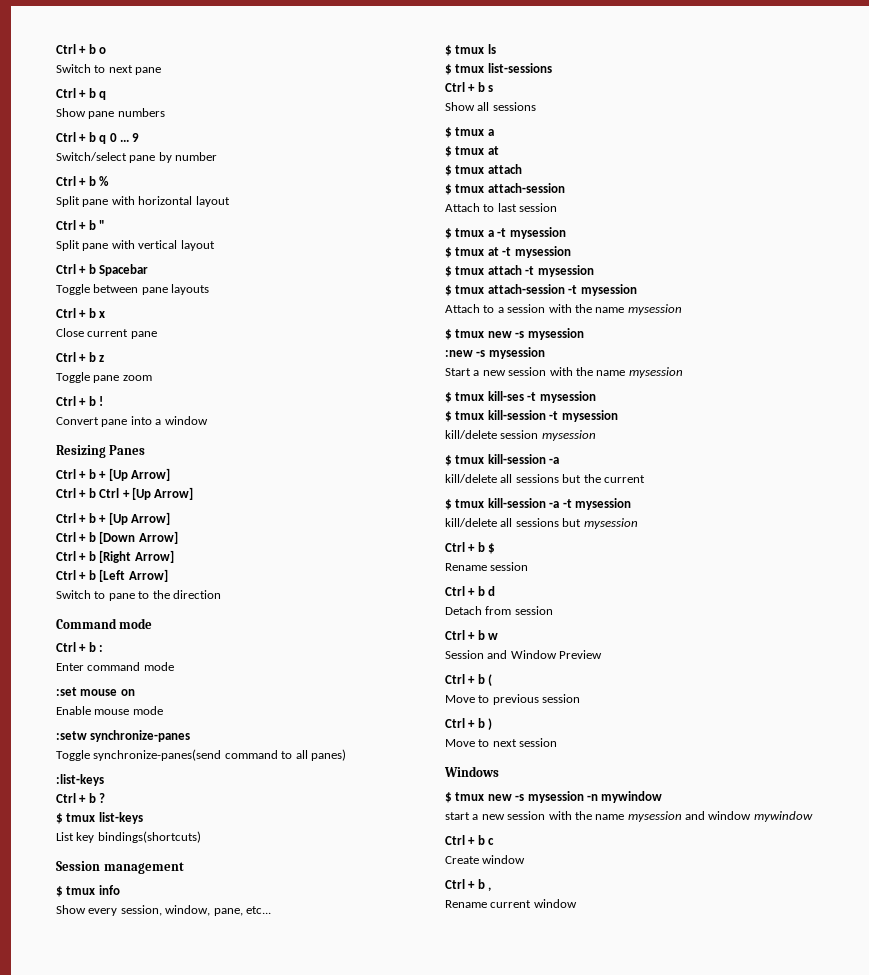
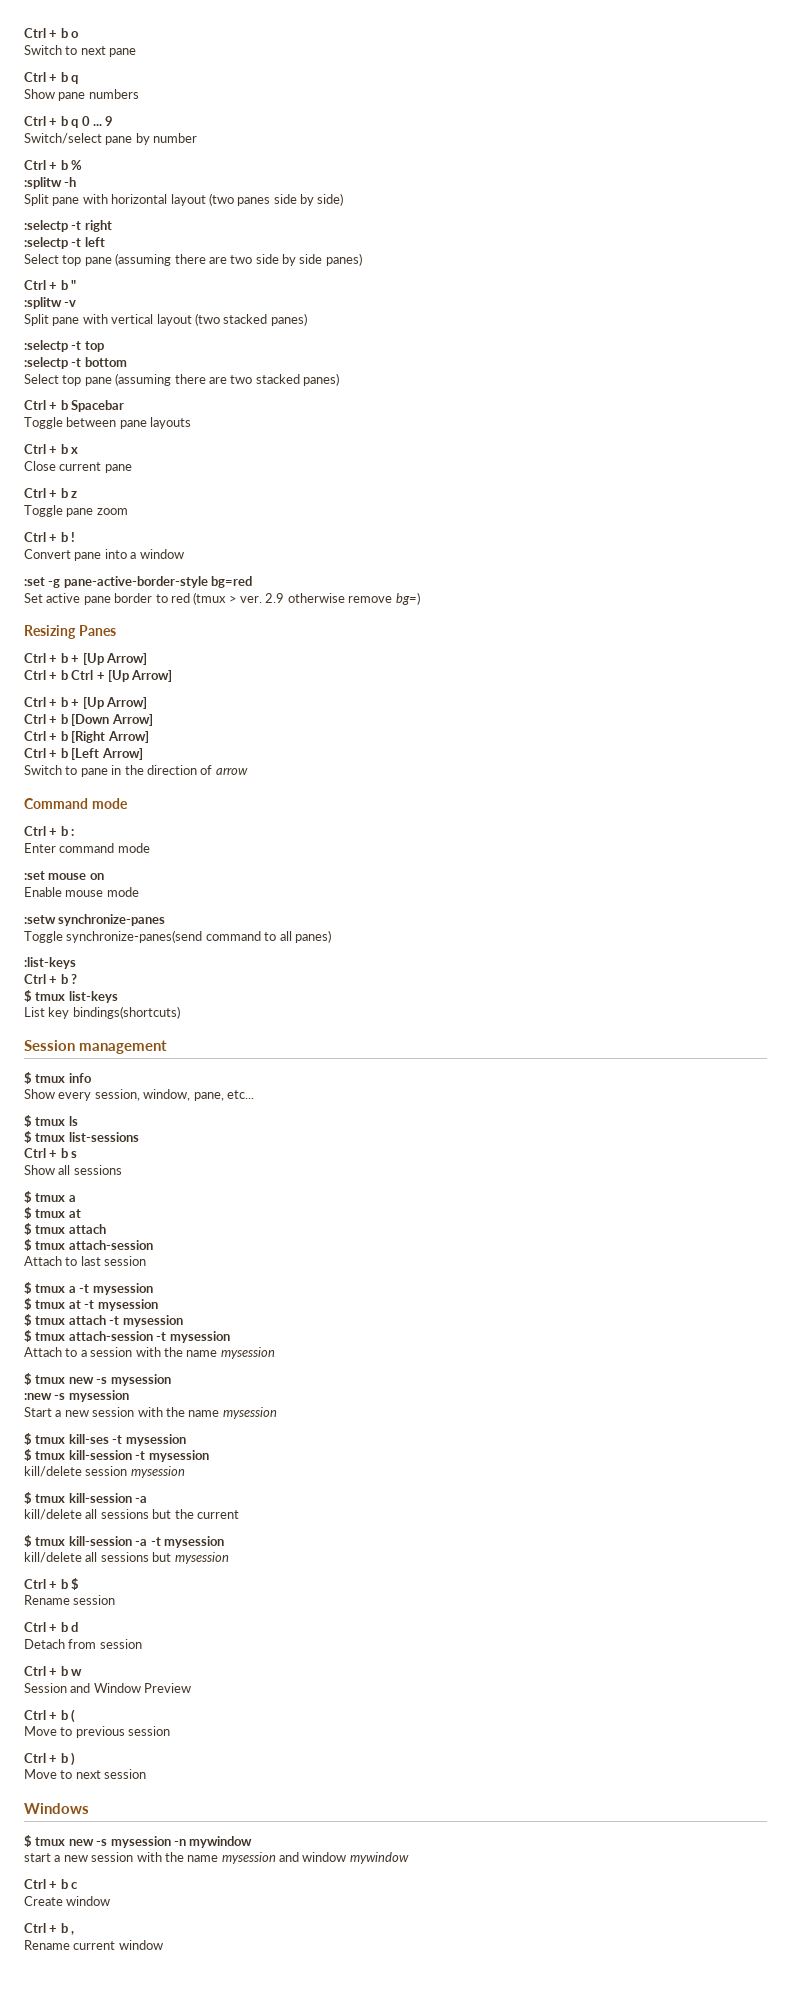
+ :splitw -h
- Split pane with horizontal layout
+ Split pane with horizontal layout (two panes side by side)
+ :selectp -t right
+ :selectp -t left
+ Select top pane (assuming there are two side by side panes)
+ :splitw -v
- Split pane with vertical layout
+ Split pane with vertical layout (two stacked panes)
+ :selectp -t top
+ :selectp -t bottom
+ Select top pane (assuming there are two stacked panes)
+ :set -g pane-active-border-style bg=red
+ Set active pane border to red (tmux > ver. 2.9 otherwise remove bg=)
- Switch to pane to the direction
+ Switch to pane in the direction of arrow

